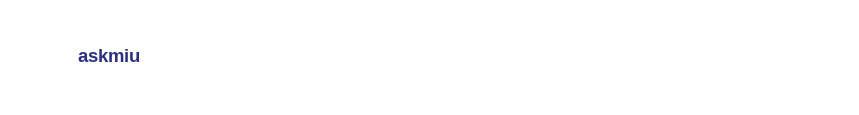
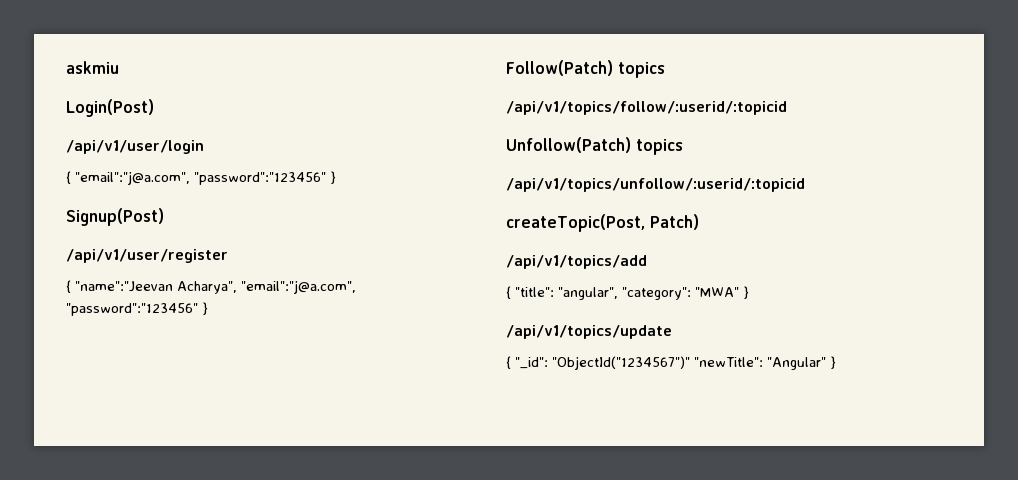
+ Login(Post)
+ /api/v1/user/login
+ { "email":"j@a.com", "password":"123456" }
+ Signup(Post)
+ /api/v1/user/register
+ { "name":"Jeevan Acharya", "email":"j@a.com", "password":"123456" }
+ Follow(Patch) topics
+ /api/v1/topics/follow/:userid/:topicid
+ Unfollow(Patch) topics
+ /api/v1/topics/unfollow/:userid/:topicid
+ createTopic(Post, Patch)
+ /api/v1/topics/add
+ { "title": "angular", "category": "MWA" }
+ /api/v1/topics/update
+ { "_id": "ObjectId("1234567")" "newTitle": "Angular" }

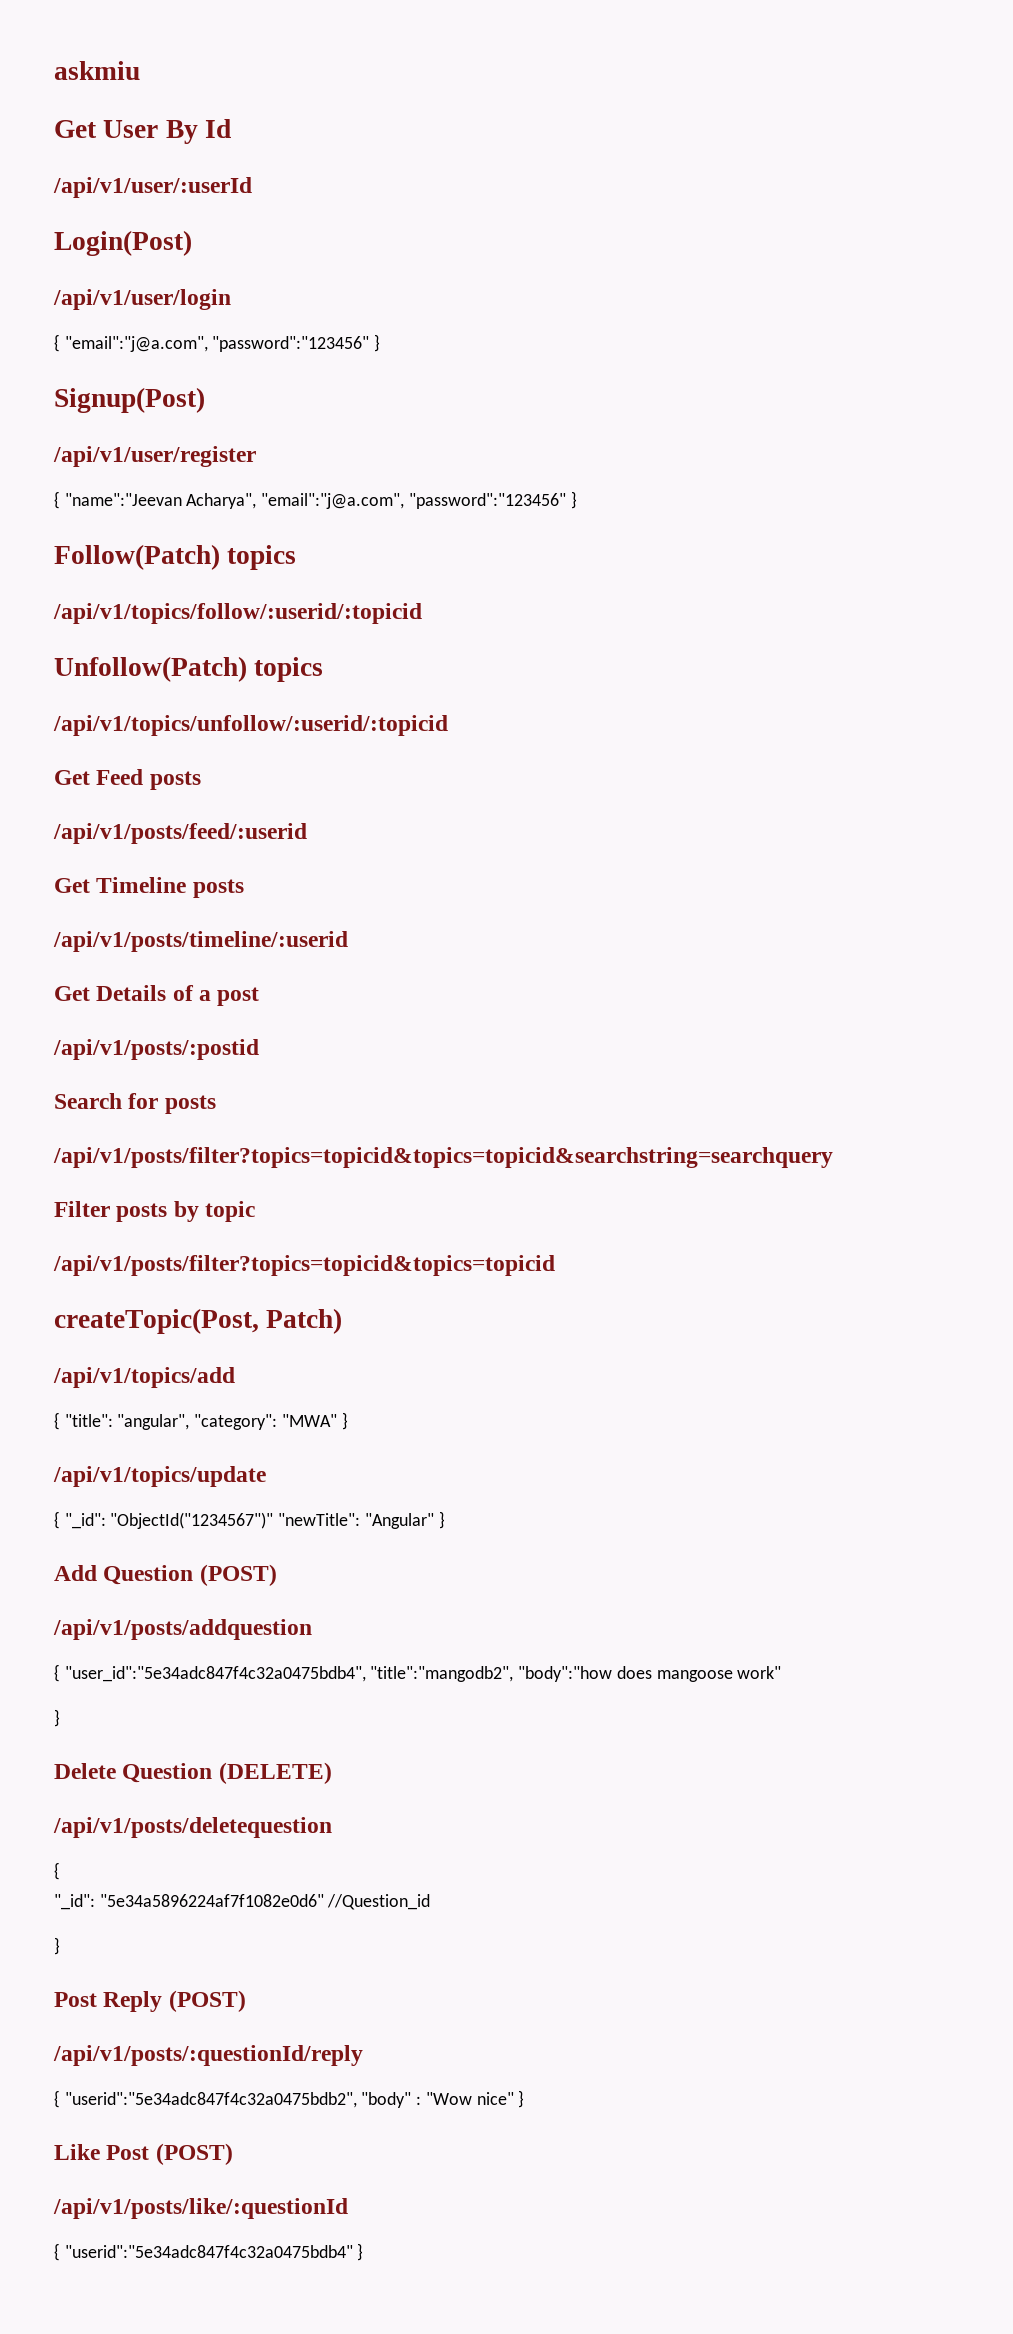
+ Get User By Id
+ /api/v1/user/:userId
+ Get Feed posts
+ /api/v1/posts/feed/:userid
+ Get Timeline posts
+ /api/v1/posts/timeline/:userid
+ Get Details of a post
+ /api/v1/posts/:postid
+ Search for posts
+ /api/v1/posts/filter?topics=topicid&topics=topicid&searchstring=searchquery
+ Filter posts by topic
+ /api/v1/posts/filter?topics=topicid&topics=topicid
+ Add Question (POST)
+ /api/v1/posts/addquestion
+ { "user_id":"5e34adc847f4c32a0475bdb4", "title":"mangodb2", "body":"how does mangoose work"
+ }
+ Delete Question (DELETE)
+ /api/v1/posts/deletequestion
+ {
+ "_id": "5e34a5896224af7f1082e0d6" //Question_id
+ }
+ Post Reply (POST)
+ /api/v1/posts/:questionId/reply
+ { "userid":"5e34adc847f4c32a0475bdb2", "body" : "Wow nice" }
+ Like Post (POST)
+ /api/v1/posts/like/:questionId
+ { "userid":"5e34adc847f4c32a0475bdb4" }

